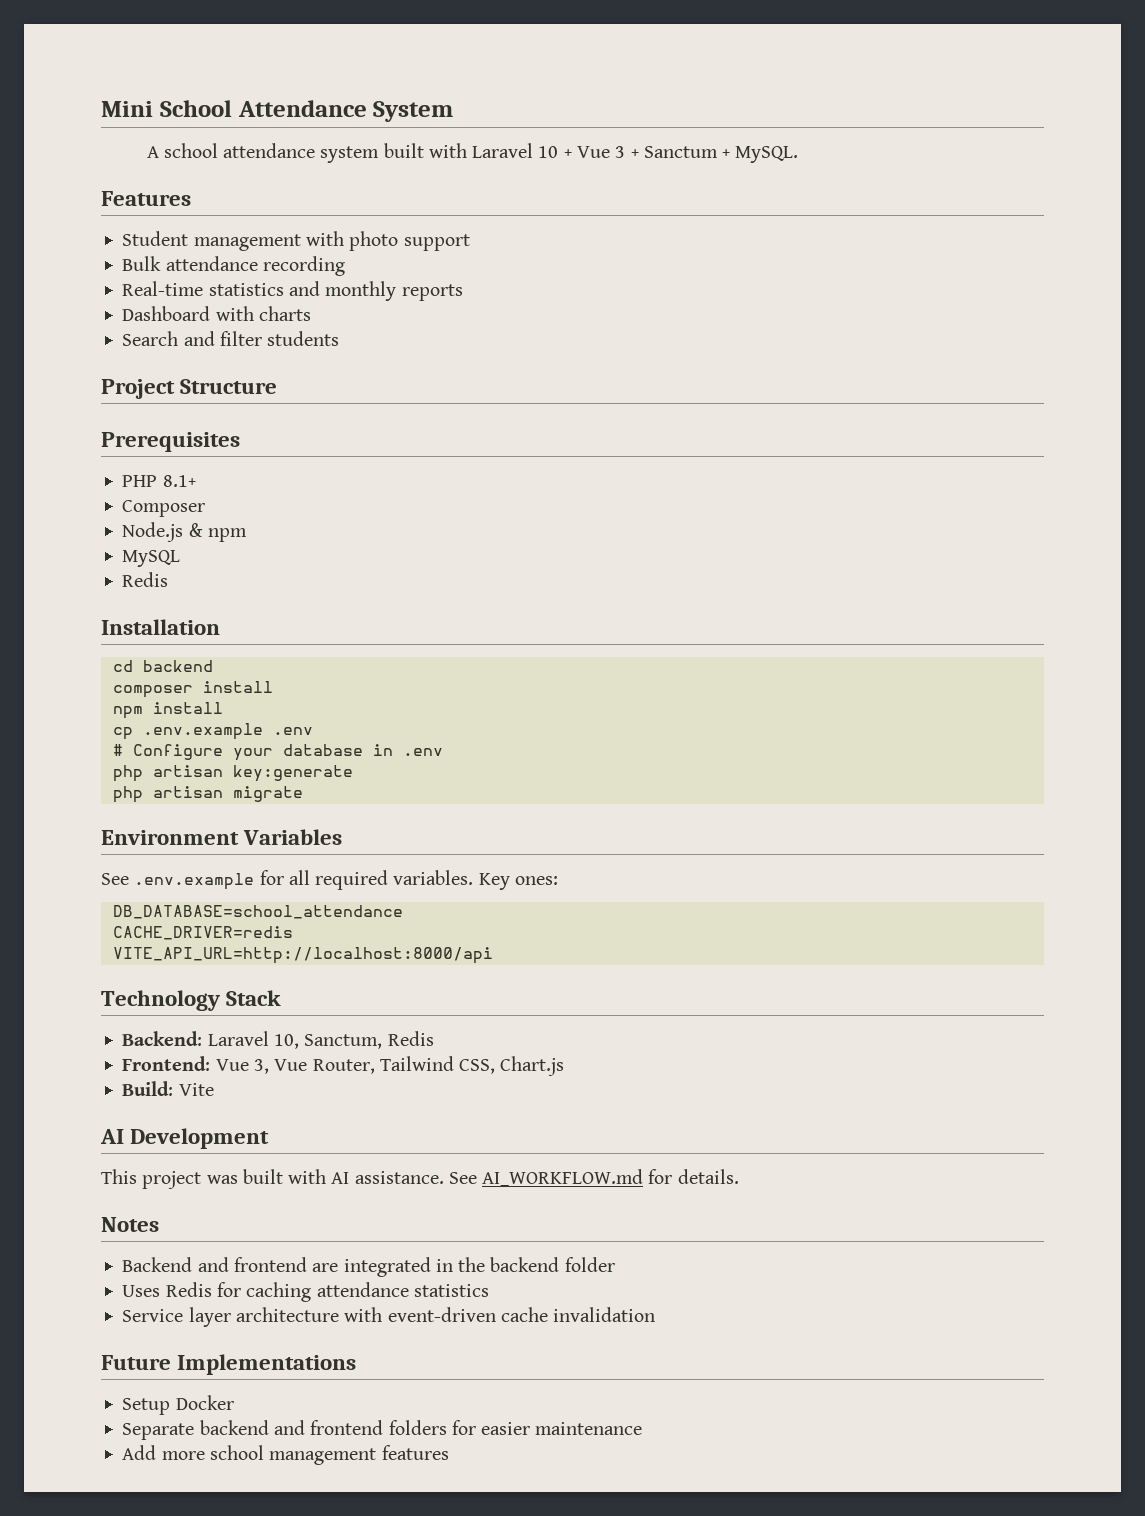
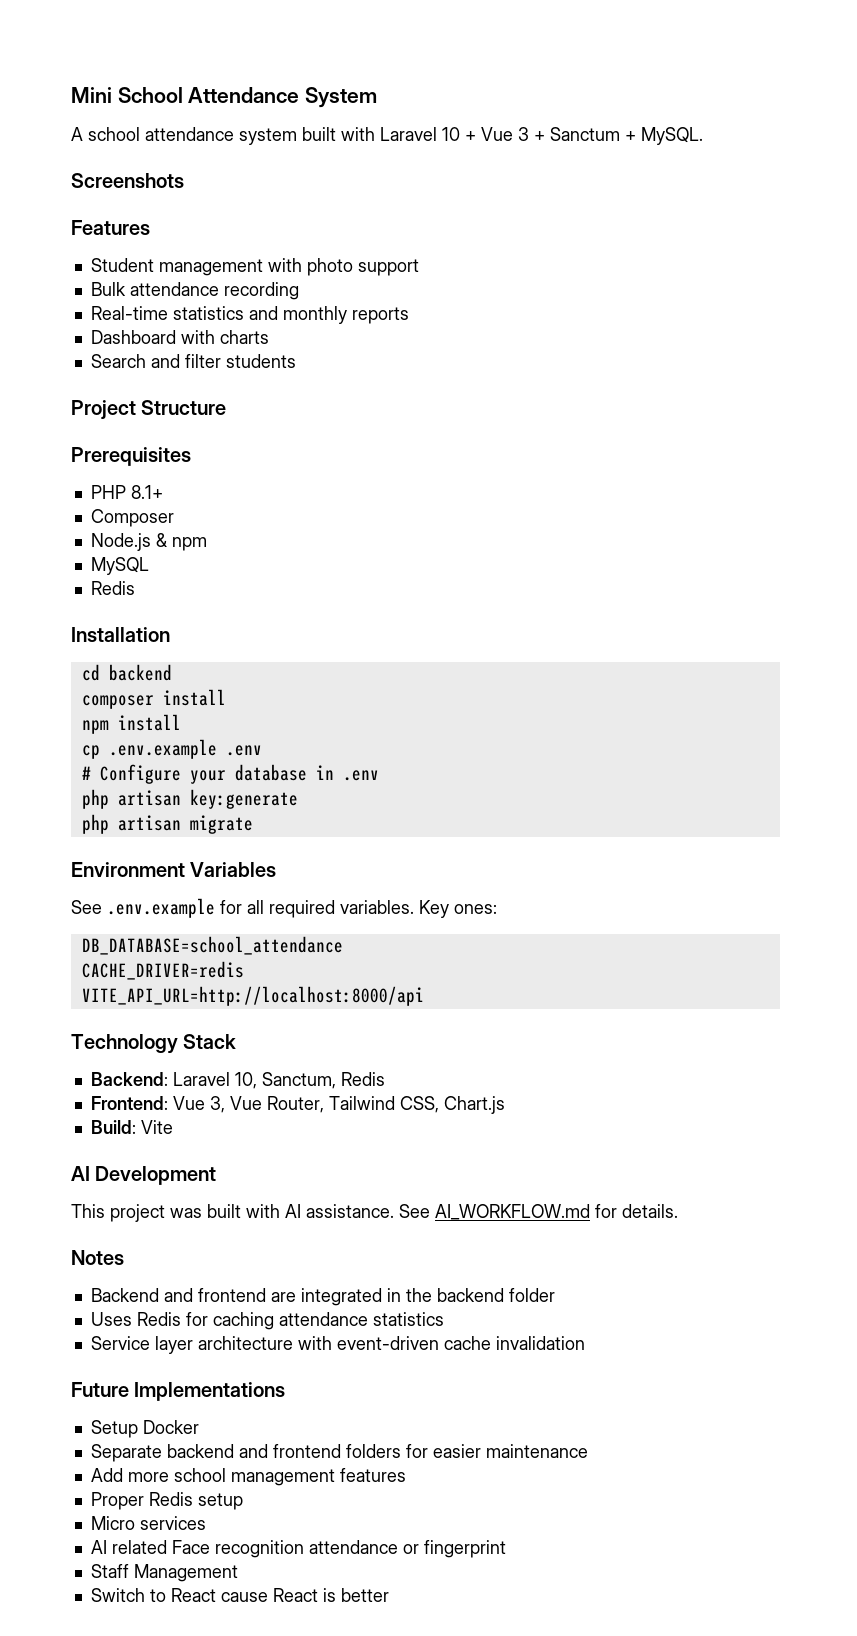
+ Screenshots
+ Proper Redis setup
+ Micro services
+ AI related Face recognition attendance or fingerprint
+ Staff Management
+ Switch to React cause React is better

